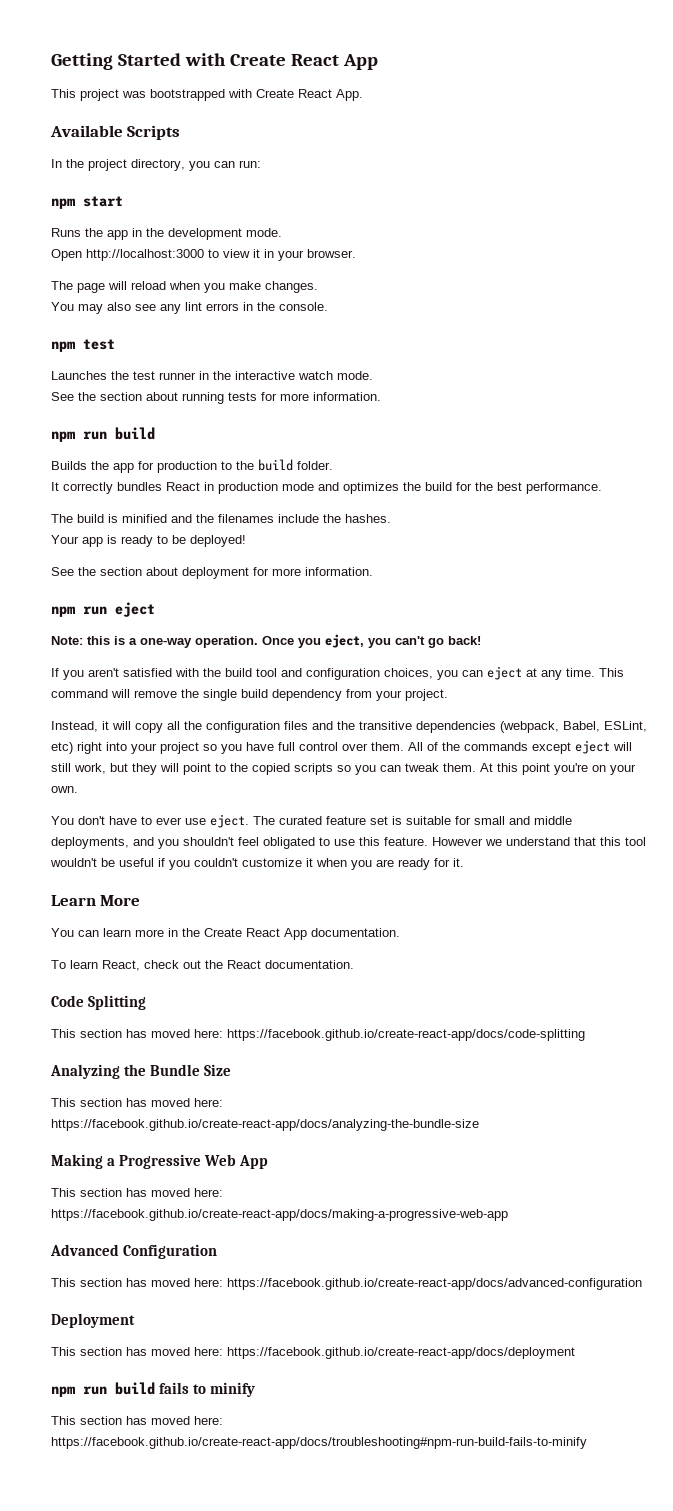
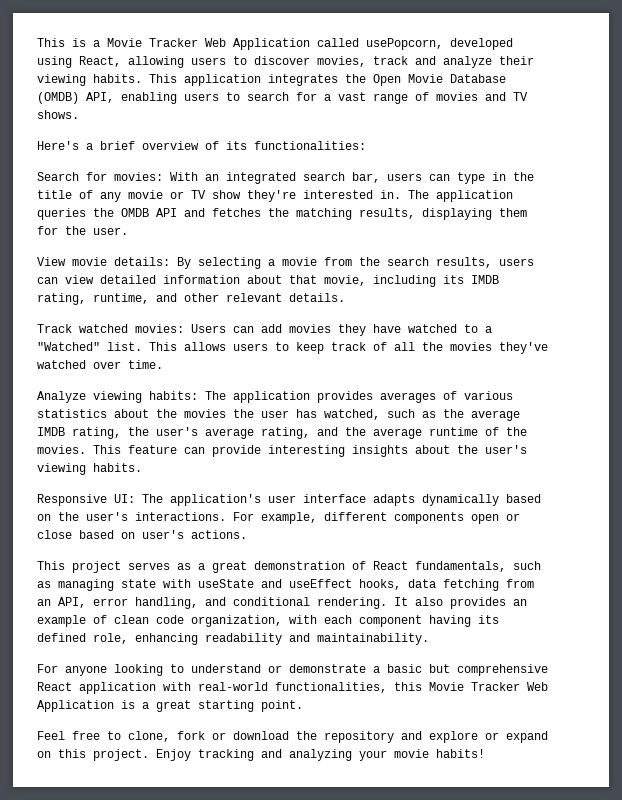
- Getting Started with Create React App
- This project was bootstrapped with Create React App.
- Available Scripts
- In the project directory, you can run:
- npm start
- Runs the app in the development mode.
- Open http://localhost:3000 to view it in your browser.
- The page will reload when you make changes.
- You may also see any lint errors in the console.
- npm test
- Launches the test runner in the interactive watch mode.
- See the section about running tests for more information.
- npm run build
- Builds the app for production to the build folder.
- It correctly bundles React in production mode and optimizes the build for the best performance.
- The build is minified and the filenames include the hashes.
- Your app is ready to be deployed!
- See the section about deployment for more information.
- npm run eject
- Note: this is a one-way operation. Once you eject, you can't go back!
- If you aren't satisfied with the build tool and configuration choices, you can eject at any time. This command will remove the single build dependency from your project.
- Instead, it will copy all the configuration files and the transitive dependencies (webpack, Babel, ESLint, etc) right into your project so you have full control over them. All of the commands except eject will still work, but they will point to the copied scripts so you can tweak them. At this point you're on your own.
- You don't have to ever use eject. The curated feature set is suitable for small and middle deployments, and you shouldn't feel obligated to use this feature. However we understand that this tool wouldn't be useful if you couldn't customize it when you are ready for it.
- Learn More
- You can learn more in the Create React App documentation.
- To learn React, check out the React documentation.
- Code Splitting
- This section has moved here: https://facebook.github.io/create-react-app/docs/code-splitting
- Analyzing the Bundle Size
- This section has moved here: https://facebook.github.io/create-react-app/docs/analyzing-the-bundle-size
- Making a Progressive Web App
- This section has moved here: https://facebook.github.io/create-react-app/docs/making-a-progressive-web-app
- Advanced Configuration
- This section has moved here: https://facebook.github.io/create-react-app/docs/advanced-configuration
- Deployment
- This section has moved here: https://facebook.github.io/create-react-app/docs/deployment
- npm run build fails to minify
- This section has moved here: https://facebook.github.io/create-react-app/docs/troubleshooting#npm-run-build-fails-to-minify
+ This is a Movie Tracker Web Application called usePopcorn, developed using React, allowing users to discover movies, track and analyze their viewing habits. This application integrates the Open Movie Database (OMDB) API, enabling users to search for a vast range of movies and TV shows.
+ Here's a brief overview of its functionalities:
+ Search for movies: With an integrated search bar, users can type in the title of any movie or TV show they're interested in. The application queries the OMDB API and fetches the matching results, displaying them for the user.
+ View movie details: By selecting a movie from the search results, users can view detailed information about that movie, including its IMDB rating, runtime, and other relevant details.
+ Track watched movies: Users can add movies they have watched to a "Watched" list. This allows users to keep track of all the movies they've watched over time.
+ Analyze viewing habits: The application provides averages of various statistics about the movies the user has watched, such as the average IMDB rating, the user's average rating, and the average runtime of the movies. This feature can provide interesting insights about the user's viewing habits.
+ Responsive UI: The application's user interface adapts dynamically based on the user's interactions. For example, different components open or close based on user's actions.
+ This project serves as a great demonstration of React fundamentals, such as managing state with useState and useEffect hooks, data fetching from an API, error handling, and conditional rendering. It also provides an example of clean code organization, with each component having its defined role, enhancing readability and maintainability.
+ For anyone looking to understand or demonstrate a basic but comprehensive React application with real-world functionalities, this Movie Tracker Web Application is a great starting point.
+ Feel free to clone, fork or download the repository and explore or expand on this project. Enjoy tracking and analyzing your movie habits!

